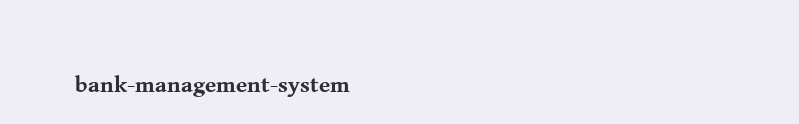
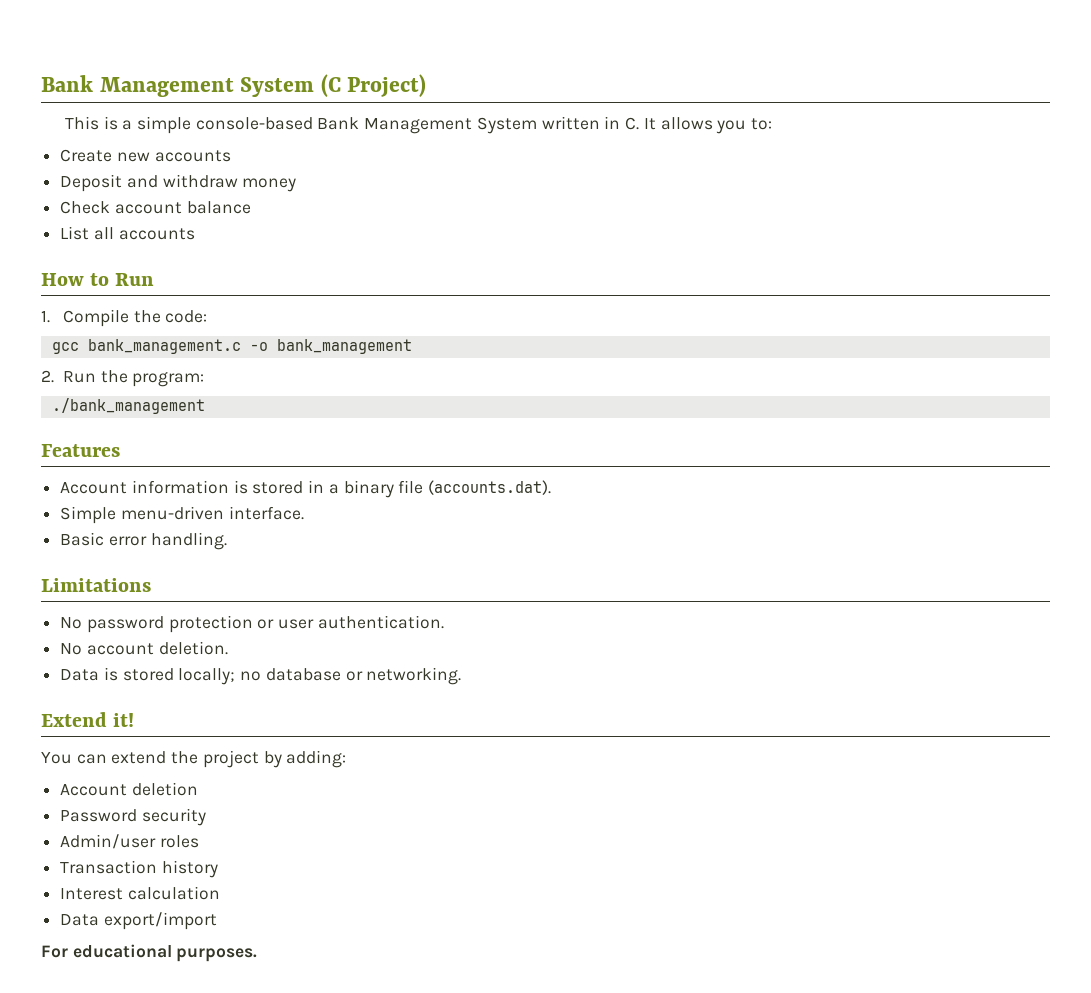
- bank-management-system
+ Bank Management System (C Project)
+ This is a simple console-based Bank Management System written in C. It allows you to:
+ Create new accounts
+ Deposit and withdraw money
+ Check account balance
+ List all accounts
+ How to Run
+ 1. Compile the code:
+ gcc bank_management.c -o bank_management
+ 2. Run the program:
+ ./bank_management
+ Features
+ Account information is stored in a binary file (accounts.dat).
+ Simple menu-driven interface.
+ Basic error handling.
+ Limitations
+ No password protection or user authentication.
+ No account deletion.
+ Data is stored locally; no database or networking.
+ Extend it!
+ You can extend the project by adding:
+ Account deletion
+ Password security
+ Admin/user roles
+ Transaction history
+ Interest calculation
+ Data export/import
+ For educational purposes.

